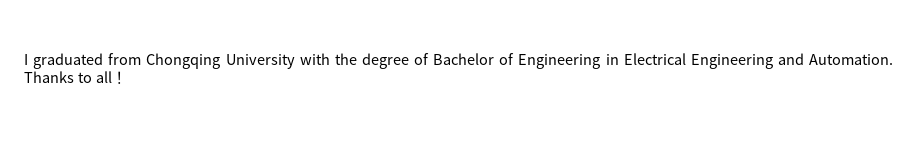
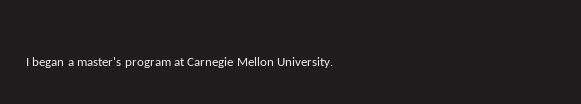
- I graduated from Chongqing University with the degree of Bachelor of Engineering in Electrical Engineering and Automation. Thanks to all！
+ I began a master's program at Carnegie Mellon University.

